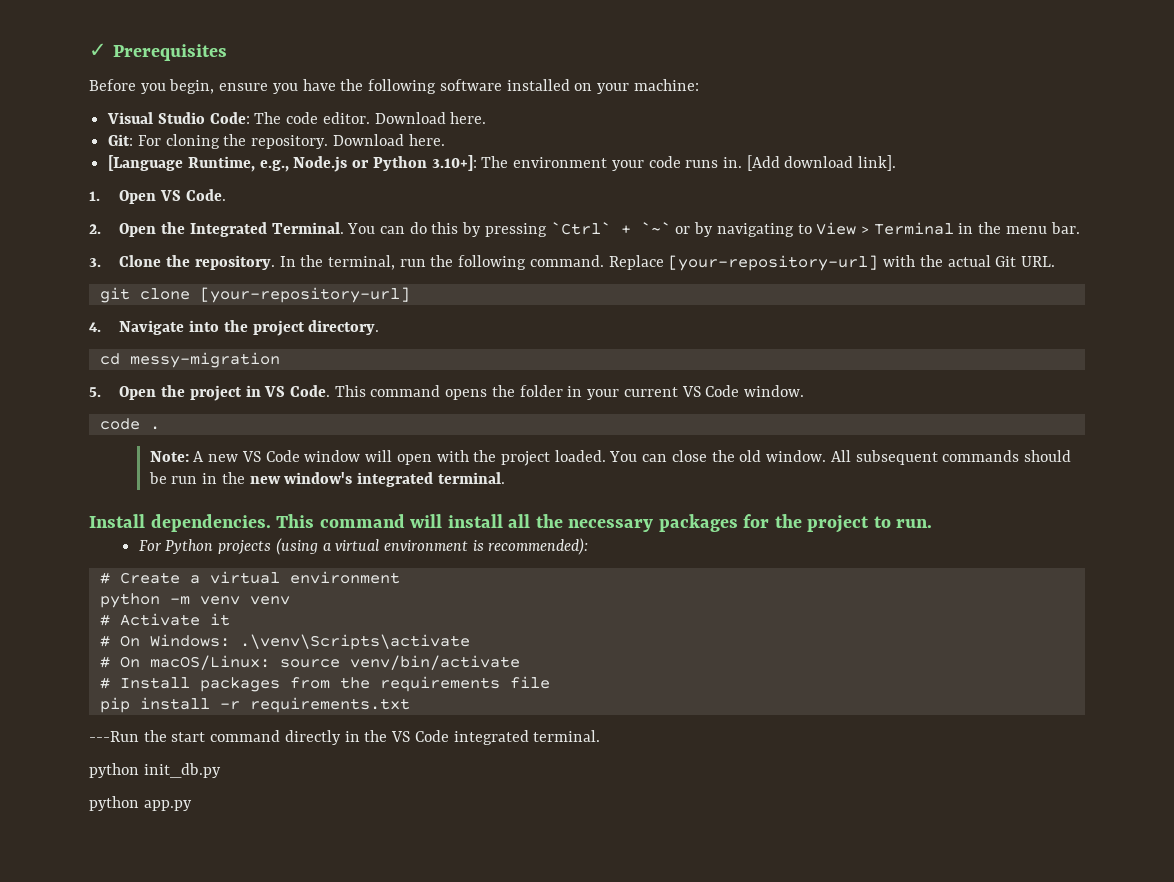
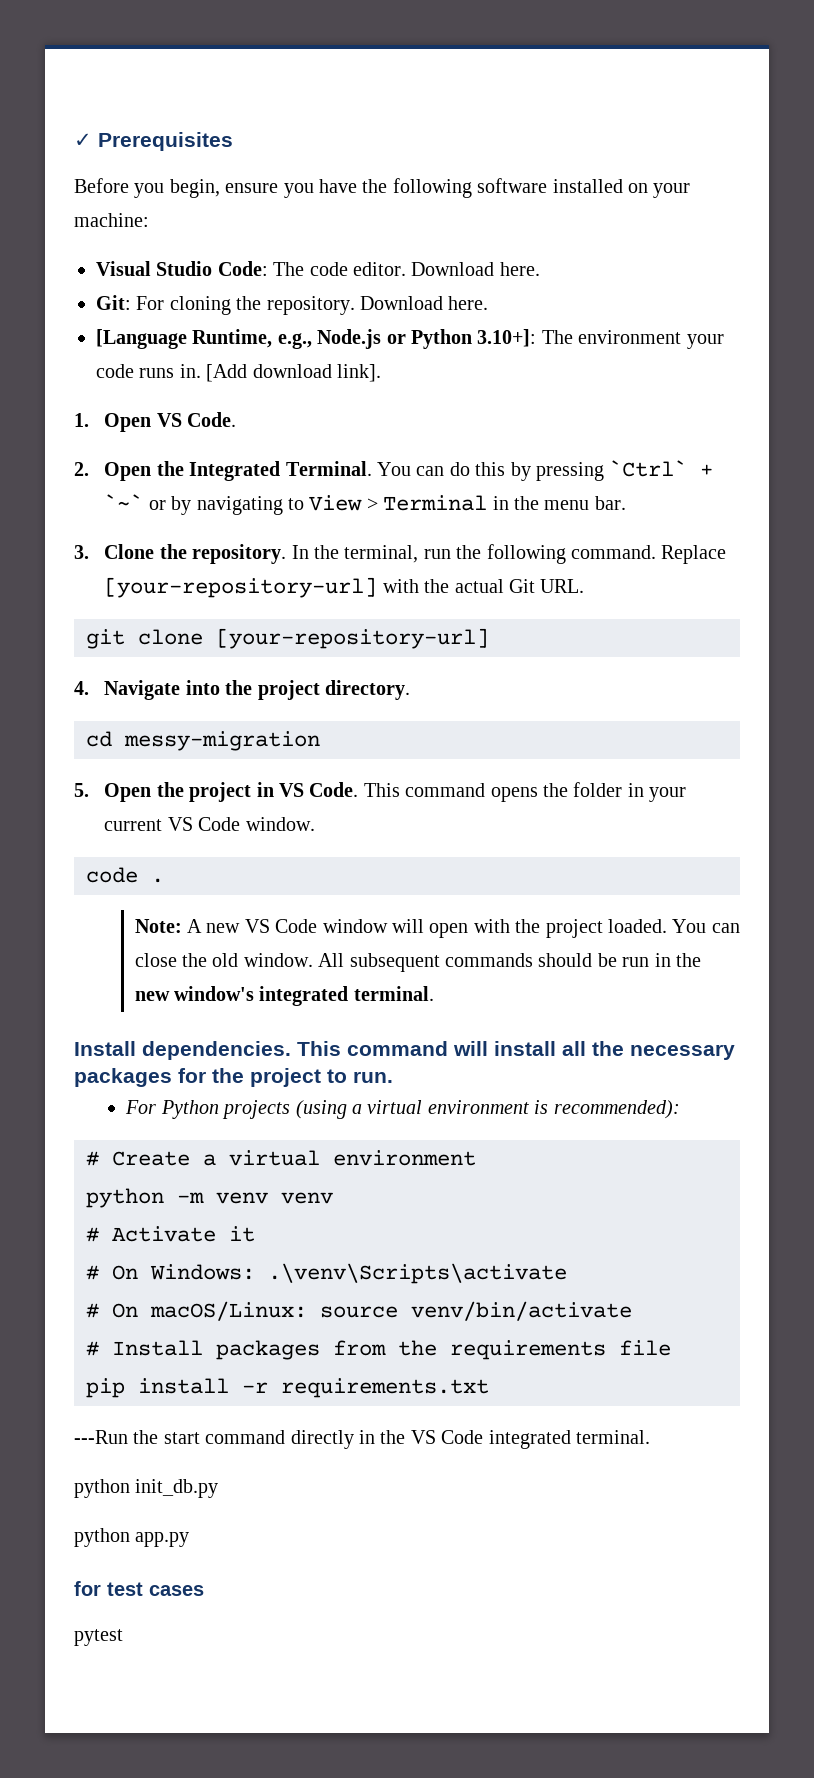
+ for test cases
+ pytest

